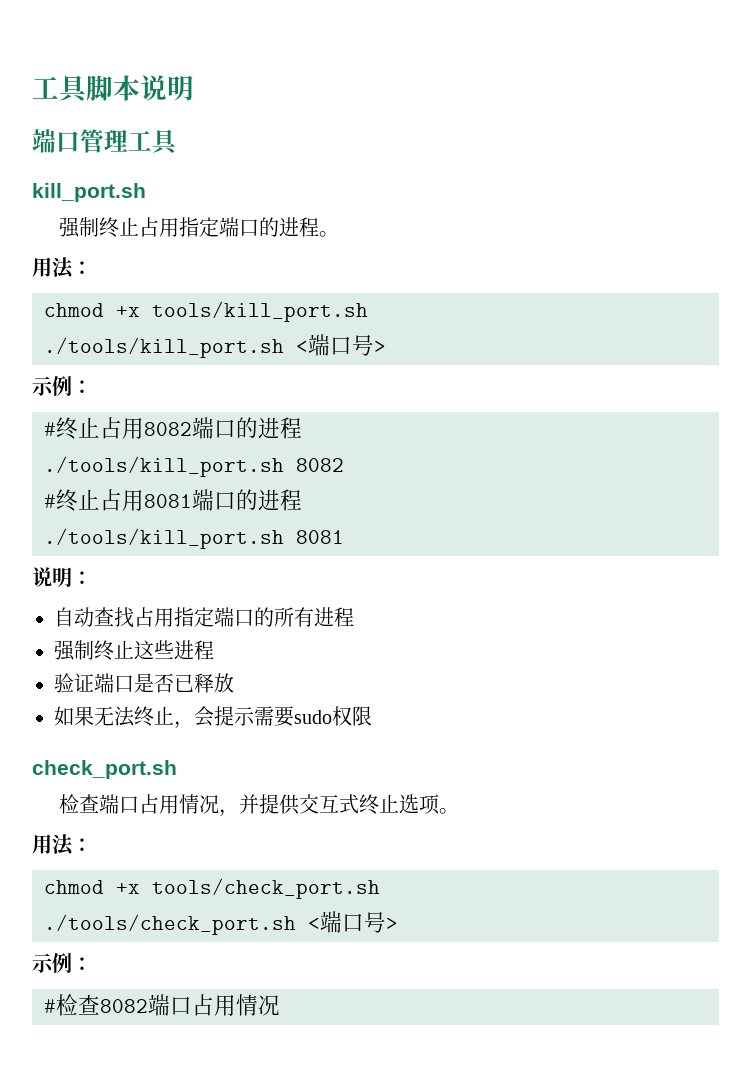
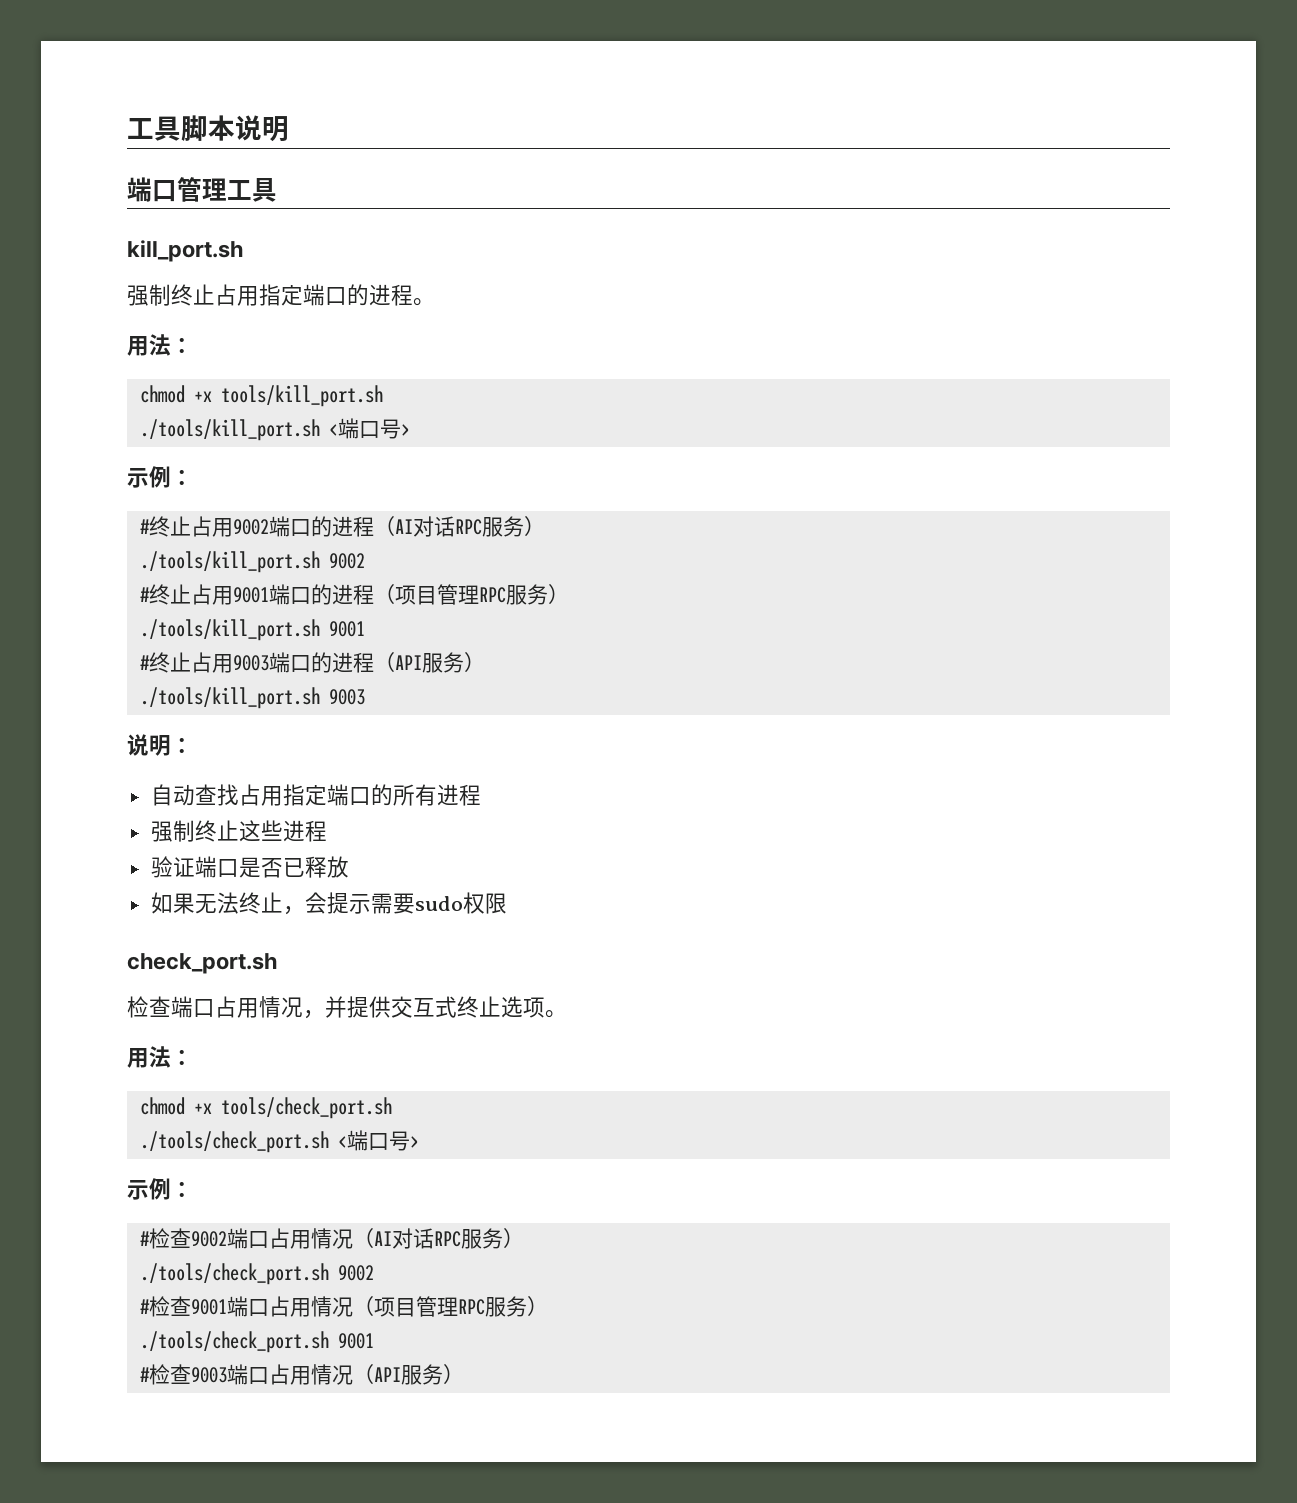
- #终止占用8082端口的进程
- ./tools/kill_port.sh 8082
- #终止占用8081端口的进程
- ./tools/kill_port.sh 8081
+ #终止占用9002端口的进程（AI对话RPC服务）
+ ./tools/kill_port.sh 9002
+ #终止占用9001端口的进程（项目管理RPC服务）
+ ./tools/kill_port.sh 9001
+ #终止占用9003端口的进程（API服务）
+ ./tools/kill_port.sh 9003
- #检查8082端口占用情况
+ #检查9002端口占用情况（AI对话RPC服务）
+ ./tools/check_port.sh 9002
+ #检查9001端口占用情况（项目管理RPC服务）
+ ./tools/check_port.sh 9001
+ #检查9003端口占用情况（API服务）

